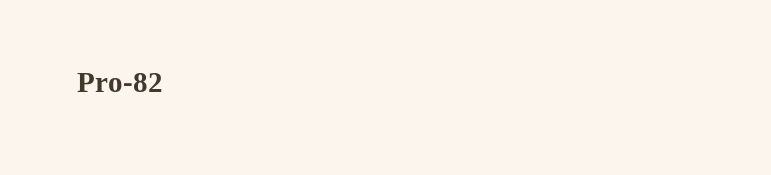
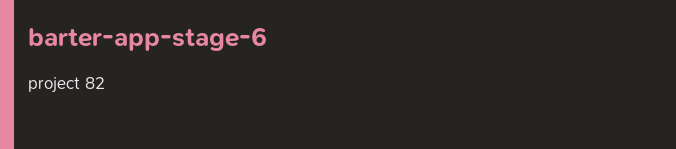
- Pro-82
+ barter-app-stage-6
+ project 82

